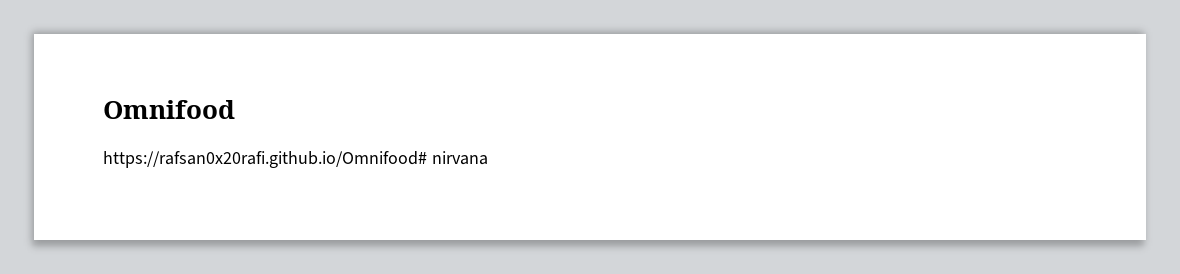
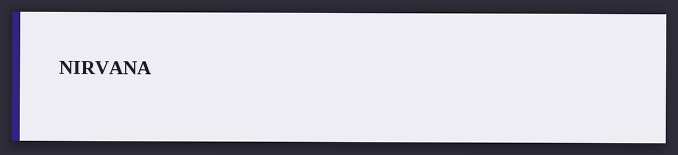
- Omnifood
- https://rafsan0x20rafi.github.io/Omnifood# nirvana
+ NIRVANA

